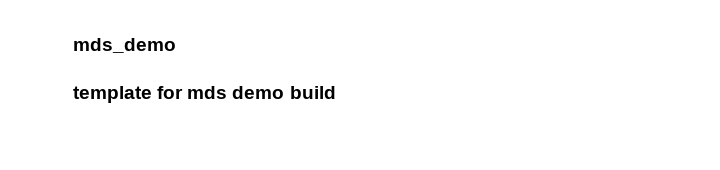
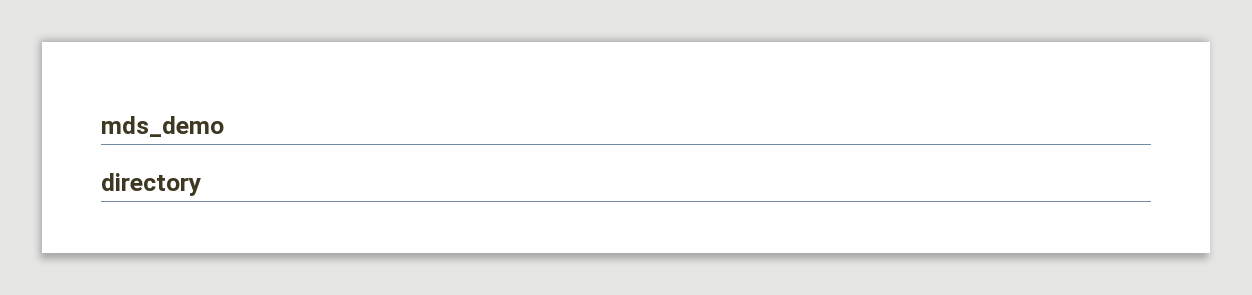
- template for mds demo build
+ directory

